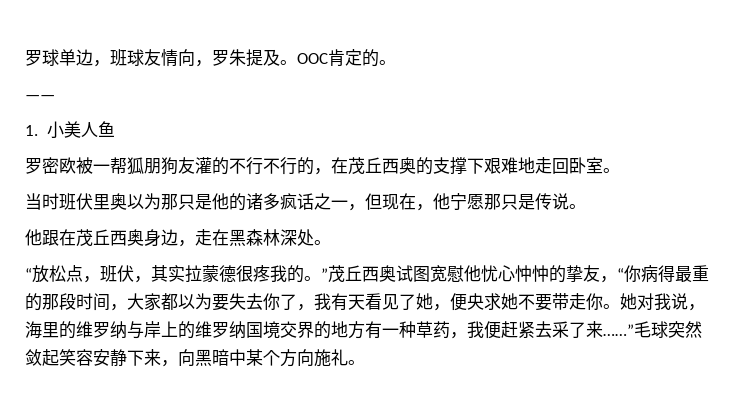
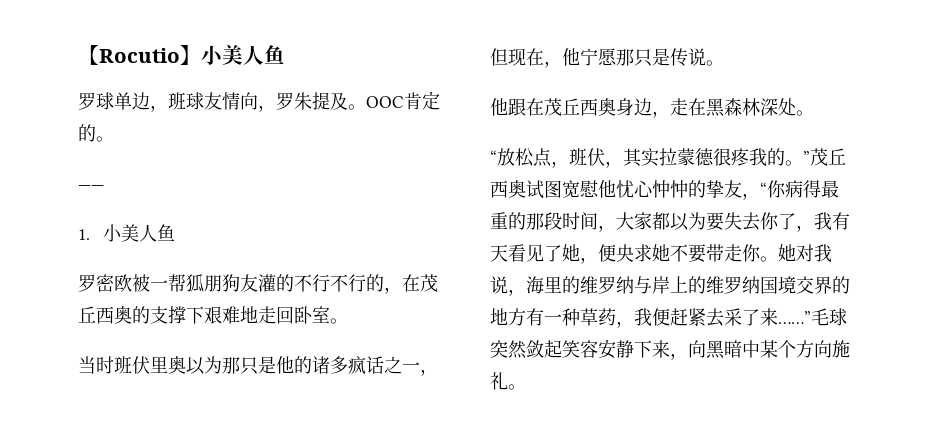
+ 【Rocutio】小美人鱼

